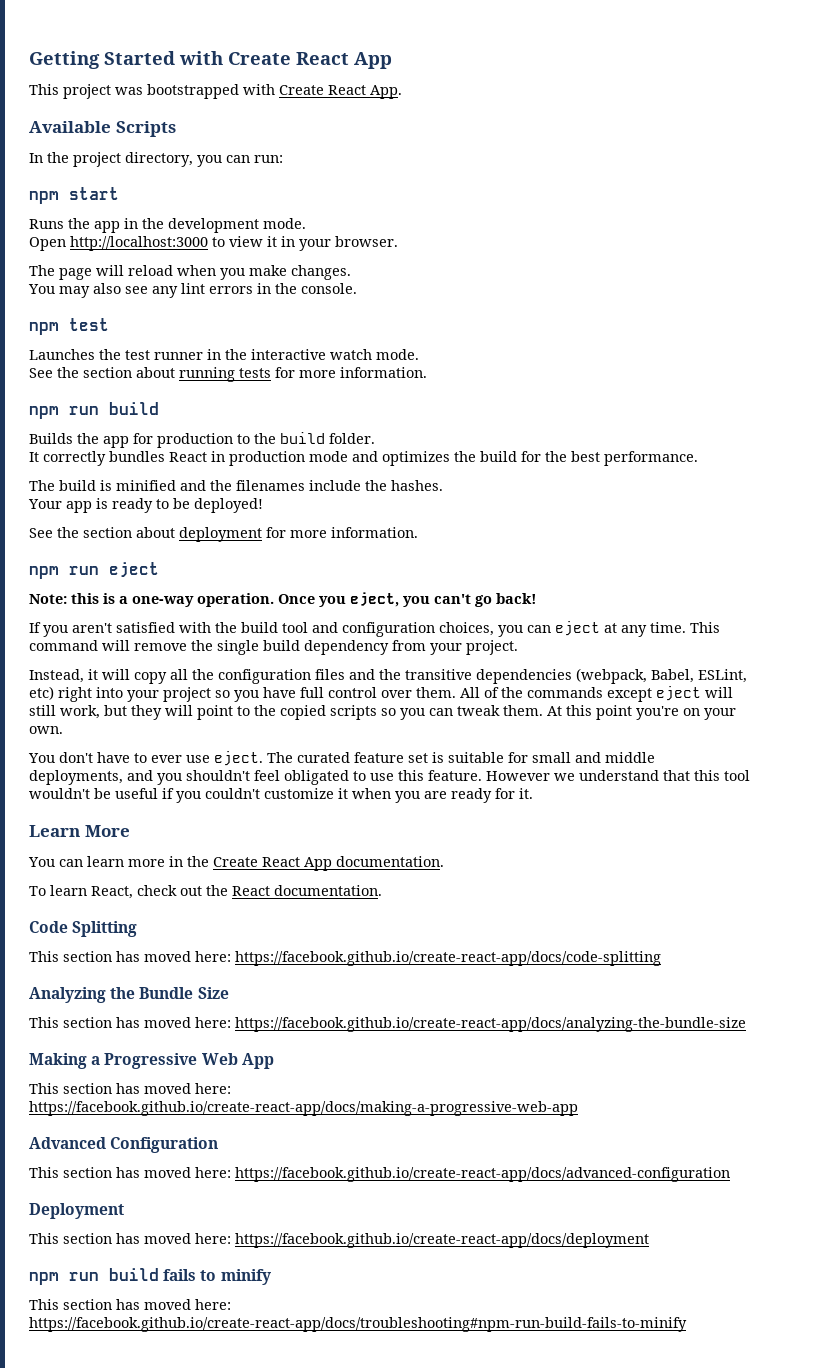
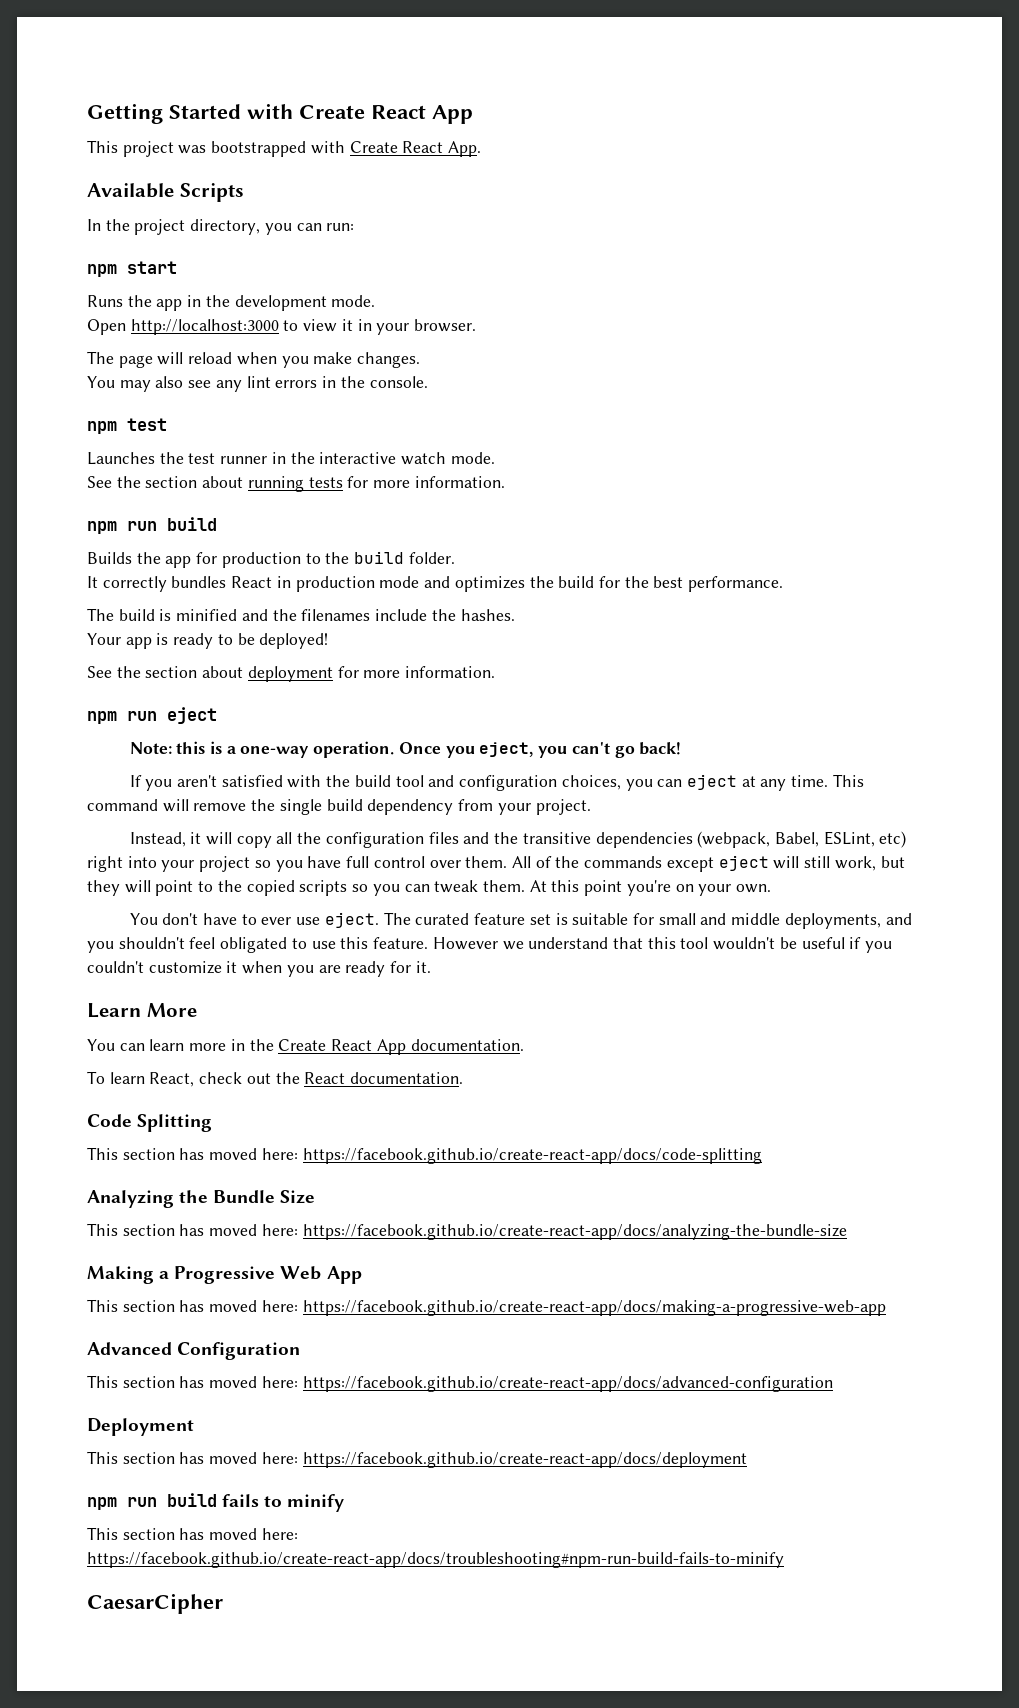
+ CaesarCipher

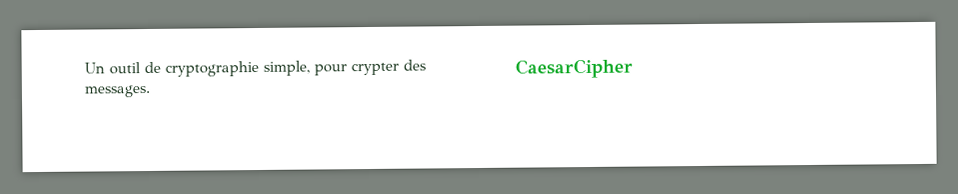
- Getting Started with Create React App
- This project was bootstrapped with Create React App.
- Available Scripts
- In the project directory, you can run:
- npm start
- Runs the app in the development mode.
- Open http://localhost:3000 to view it in your browser.
- The page will reload when you make changes.
- You may also see any lint errors in the console.
- npm test
- Launches the test runner in the interactive watch mode.
- See the section about running tests for more information.
- npm run build
- Builds the app for production to the build folder.
- It correctly bundles React in production mode and optimizes the build for the best performance.
- The build is minified and the filenames include the hashes.
- Your app is ready to be deployed!
- See the section about deployment for more information.
- npm run eject
- Note: this is a one-way operation. Once you eject, you can't go back!
- If you aren't satisfied with the build tool and configuration choices, you can eject at any time. This command will remove the single build dependency from your project.
- Instead, it will copy all the configuration files and the transitive dependencies (webpack, Babel, ESLint, etc) right into your project so you have full control over them. All of the commands except eject will still work, but they will point to the copied scripts so you can tweak them. At this point you're on your own.
- You don't have to ever use eject. The curated feature set is suitable for small and middle deployments, and you shouldn't feel obligated to use this feature. However we understand that this tool wouldn't be useful if you couldn't customize it when you are ready for it.
- Learn More
- You can learn more in the Create React App documentation.
- To learn React, check out the React documentation.
- Code Splitting
- This section has moved here: https://facebook.github.io/create-react-app/docs/code-splitting
- Analyzing the Bundle Size
- This section has moved here: https://facebook.github.io/create-react-app/docs/analyzing-the-bundle-size
- Making a Progressive Web App
- This section has moved here: https://facebook.github.io/create-react-app/docs/making-a-progressive-web-app
- Advanced Configuration
- This section has moved here: https://facebook.github.io/create-react-app/docs/advanced-configuration
- Deployment
- This section has moved here: https://facebook.github.io/create-react-app/docs/deployment
- npm run build fails to minify
- This section has moved here: https://facebook.github.io/create-react-app/docs/troubleshooting#npm-run-build-fails-to-minify
+ Un outil de cryptographie simple, pour crypter des messages.

